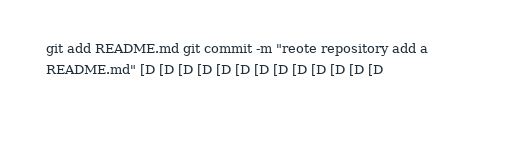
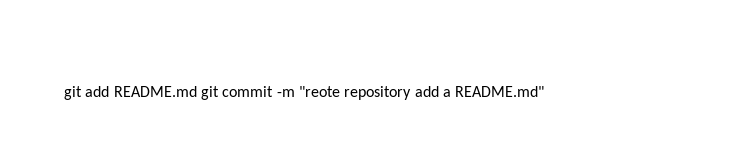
- git add README.md git commit -m "reote repository add a README.md" [D [D [D [D [D [D [D [D [D [D [D [D [D
+ git add README.md git commit -m "reote repository add a README.md"

